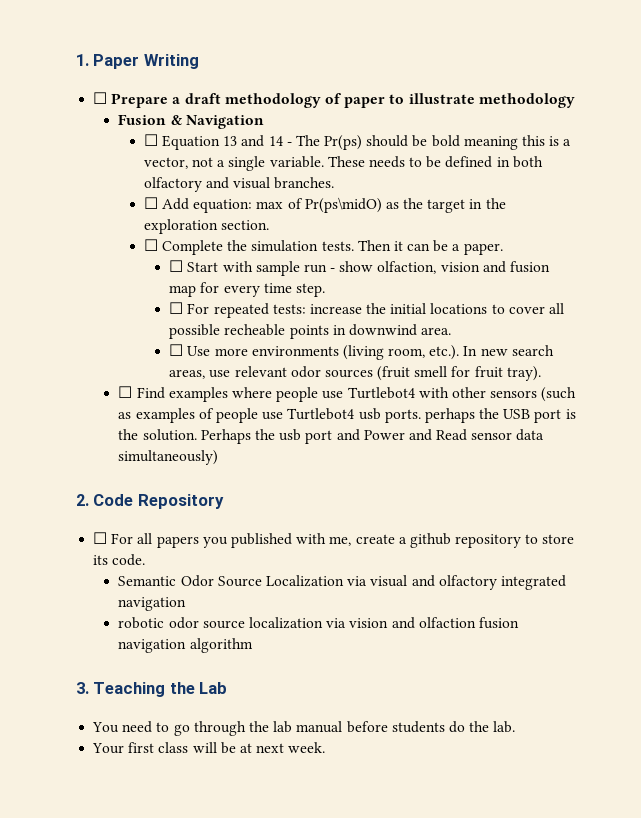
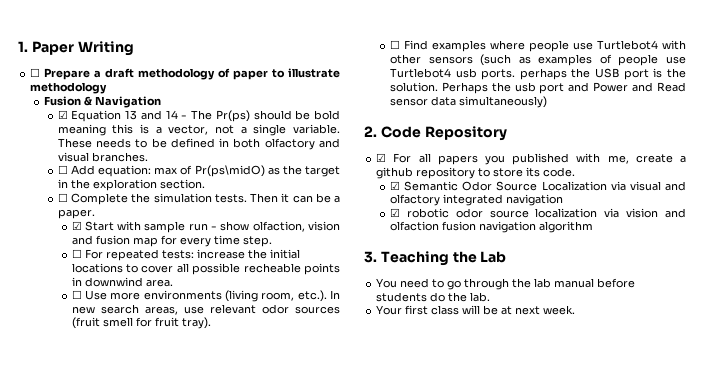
- ☐ Equation 13 and 14 - The Pr(ps) should be bold meaning this is a vector, not a single variable.
+ ☑ Equation 13 and 14 - The Pr(ps) should be bold meaning this is a vector, not a single variable.
- ☐ Start with sample run - show olfaction, vision and fusion map for every time step.
+ ☑ Start with sample run - show olfaction, vision and fusion map for every time step.
- ☐ For all papers you published with me, create a github repository to store its code.
+ ☑ For all papers you published with me, create a github repository to store its code.
- Semantic Odor Source Localization via visual and olfactory integrated navigation
+ ☑ Semantic Odor Source Localization via visual and olfactory integrated navigation
- robotic odor source localization via vision and olfaction fusion navigation algorithm
+ ☑ robotic odor source localization via vision and olfaction fusion navigation algorithm

